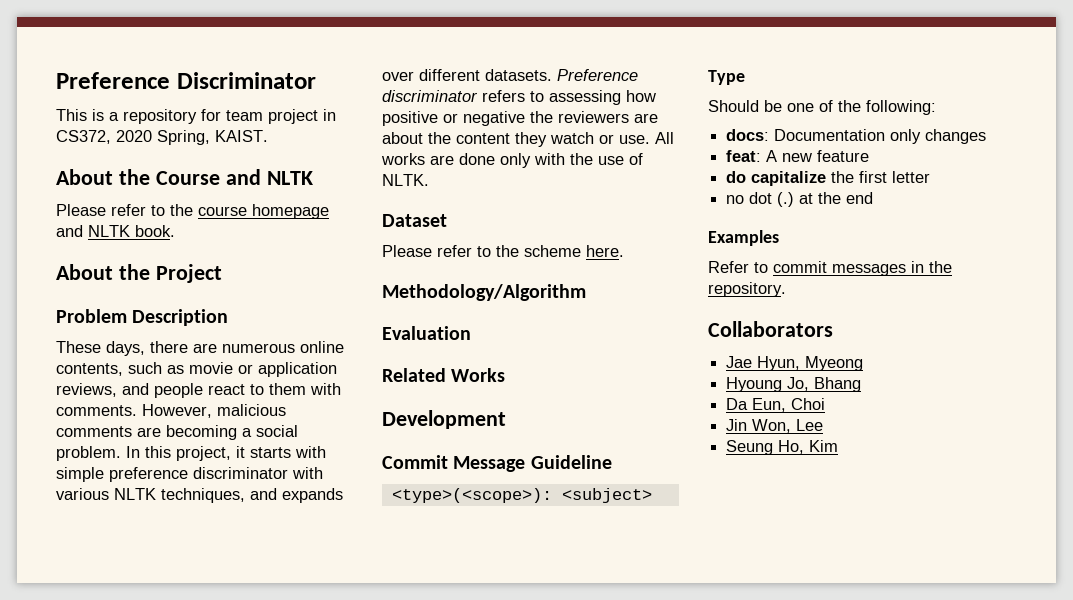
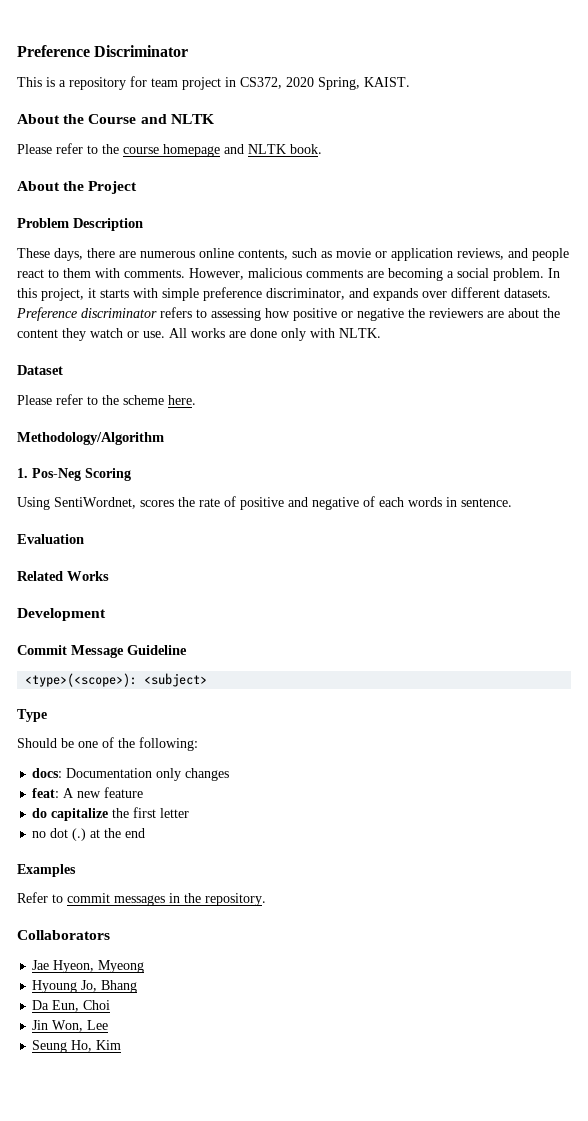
- In this project, it starts with simple preference discriminator with various NLTK techniques, and expands over different datasets.
+ In this project, it starts with simple preference discriminator, and expands over different datasets.
- All works are done only with the use of NLTK.
+ All works are done only with NLTK.
+ 1. Pos-Neg Scoring
+ Using SentiWordnet, scores the rate of positive and negative of each words in sentence.
- Jae Hyun, Myeong
+ Jae Hyeon, Myeong

